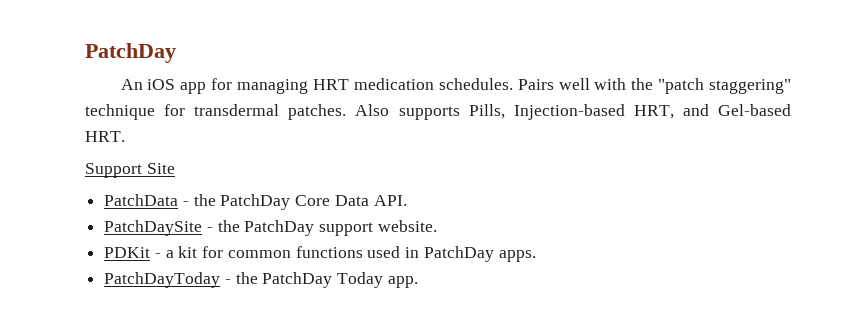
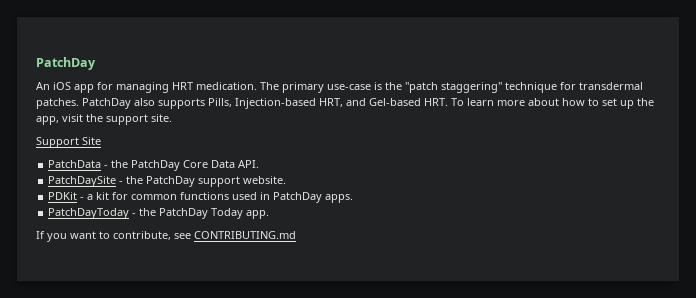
- An iOS app for managing HRT medication schedules. Pairs well with the "patch staggering" technique for transdermal patches.
+ An iOS app for managing HRT medication. The primary use-case is the "patch staggering" technique for transdermal patches.
- Also supports Pills, Injection-based HRT, and Gel-based HRT.
+ PatchDay also supports Pills, Injection-based HRT, and Gel-based HRT. To learn more about how to set up the app, visit the support site.
+ If you want to contribute, see CONTRIBUTING.md

